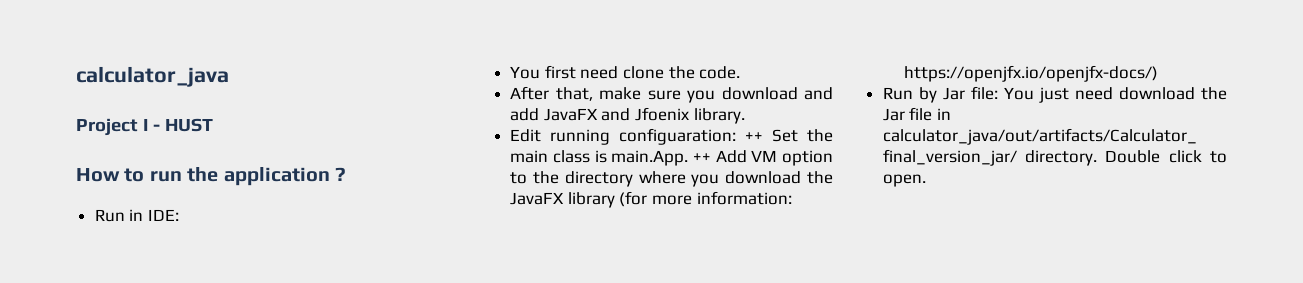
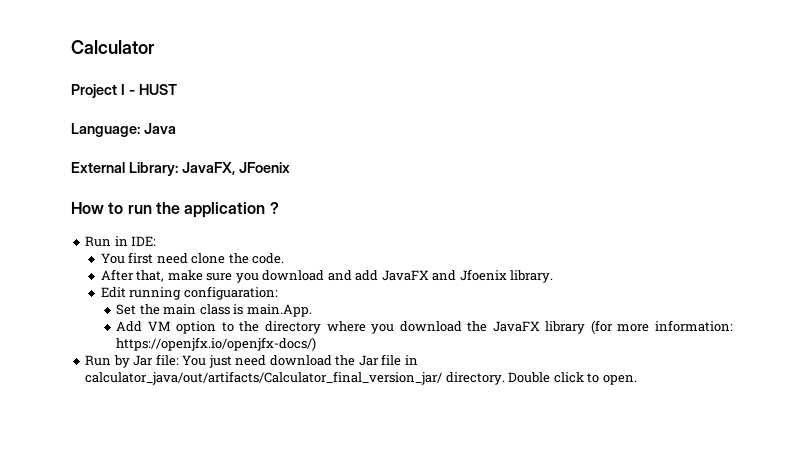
- calculator_java
+ Calculator
+ Language: Java
+ External Library: JavaFX, JFoenix
- Edit running configuaration: ++ Set the main class is main.App. ++ Add VM option to the directory where you download the JavaFX library (for more information: https://openjfx.io/openjfx-docs/)
+ Edit running configuaration:
+ Set the main class is main.App.
+ Add VM option to the directory where you download the JavaFX library (for more information: https://openjfx.io/openjfx-docs/)

